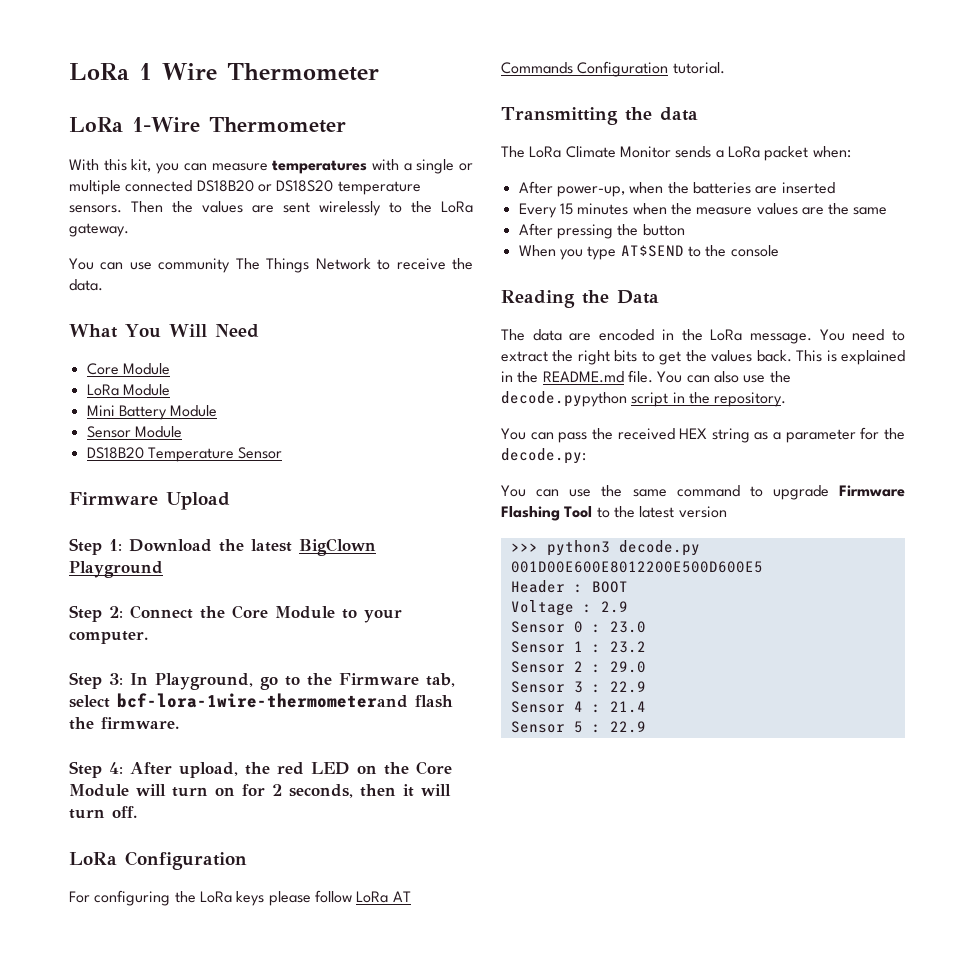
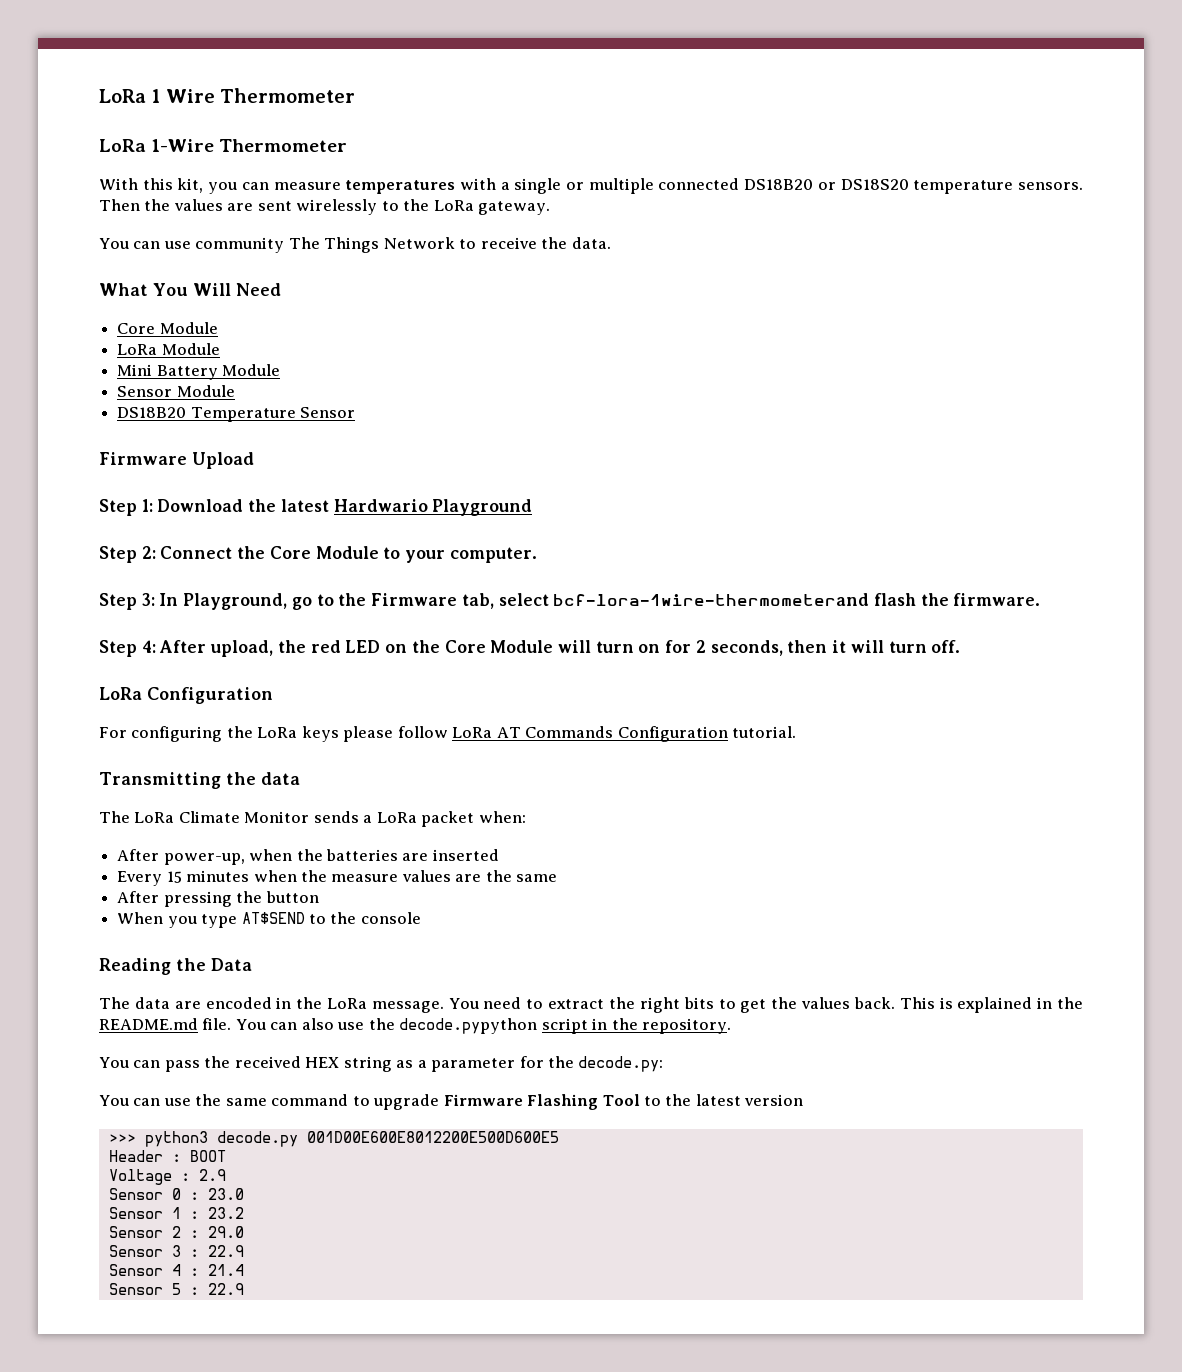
- Step 1: Download the latest BigClown Playground
+ Step 1: Download the latest Hardwario Playground

